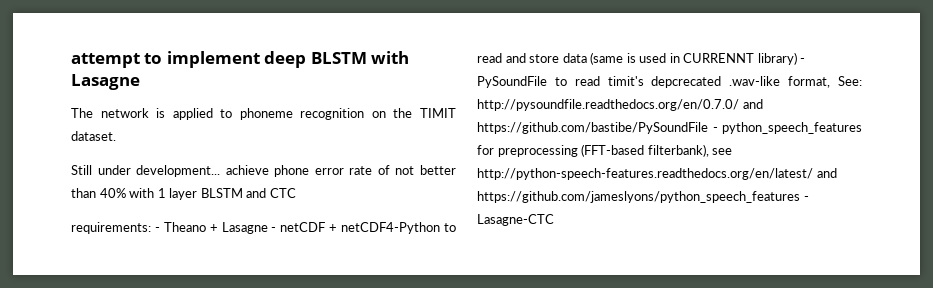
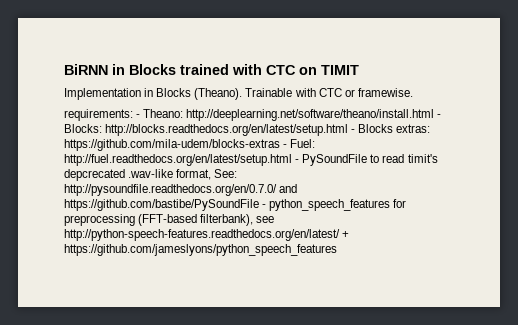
- attempt to implement deep BLSTM with Lasagne
- The network is applied to phoneme recognition on the TIMIT dataset.
- Still under development... achieve phone error rate of not better than 40% with 1 layer BLSTM and CTC
+ BiRNN in Blocks trained with CTC on TIMIT
+ Implementation in Blocks (Theano). Trainable with CTC or framewise.
- requirements: - Theano + Lasagne - netCDF + netCDF4-Python to read and store data (same is used in CURRENNT library) - PySoundFile to read timit's depcrecated .wav-like format, See: http://pysoundfile.readthedocs.org/en/0.7.0/ and https://github.com/bastibe/PySoundFile - python_speech_features for preprocessing (FFT-based filterbank), see http://python-speech-features.readthedocs.org/en/latest/ and https://github.com/jameslyons/python_speech_features - Lasagne-CTC
+ requirements: - Theano: http://deeplearning.net/software/theano/install.html - Blocks: http://blocks.readthedocs.org/en/latest/setup.html - Blocks extras: https://github.com/mila-udem/blocks-extras - Fuel: http://fuel.readthedocs.org/en/latest/setup.html - PySoundFile to read timit's depcrecated .wav-like format, See: http://pysoundfile.readthedocs.org/en/0.7.0/ and https://github.com/bastibe/PySoundFile - python_speech_features for preprocessing (FFT-based filterbank), see http://python-speech-features.readthedocs.org/en/latest/ + https://github.com/jameslyons/python_speech_features

